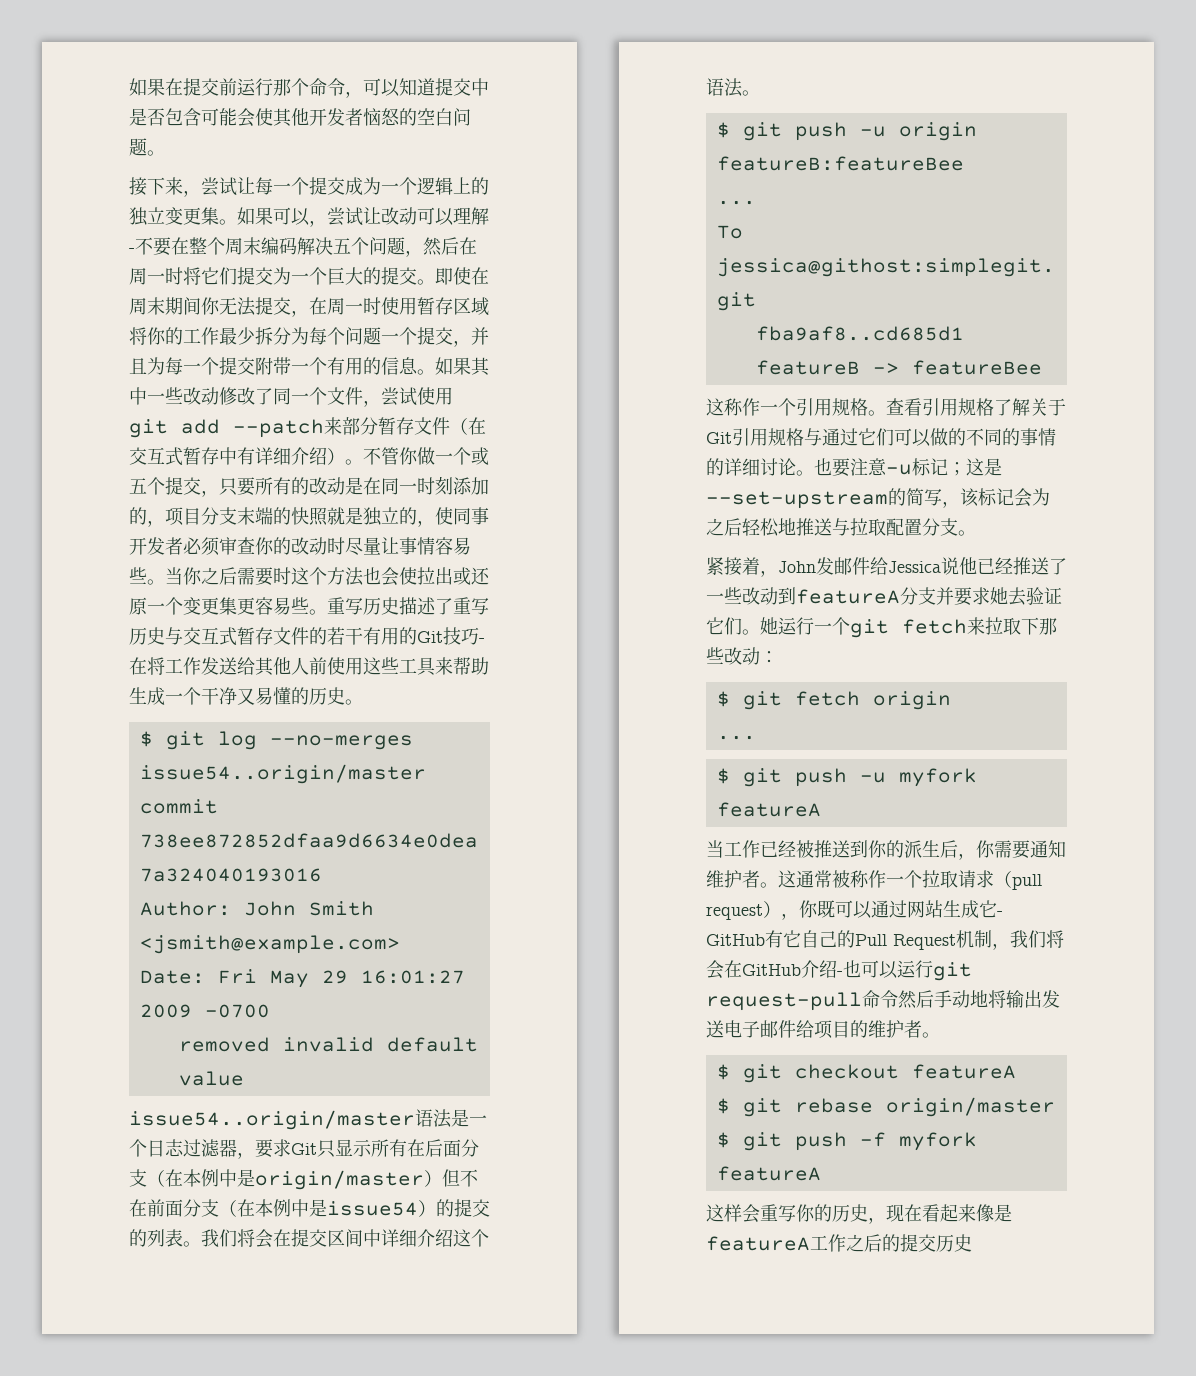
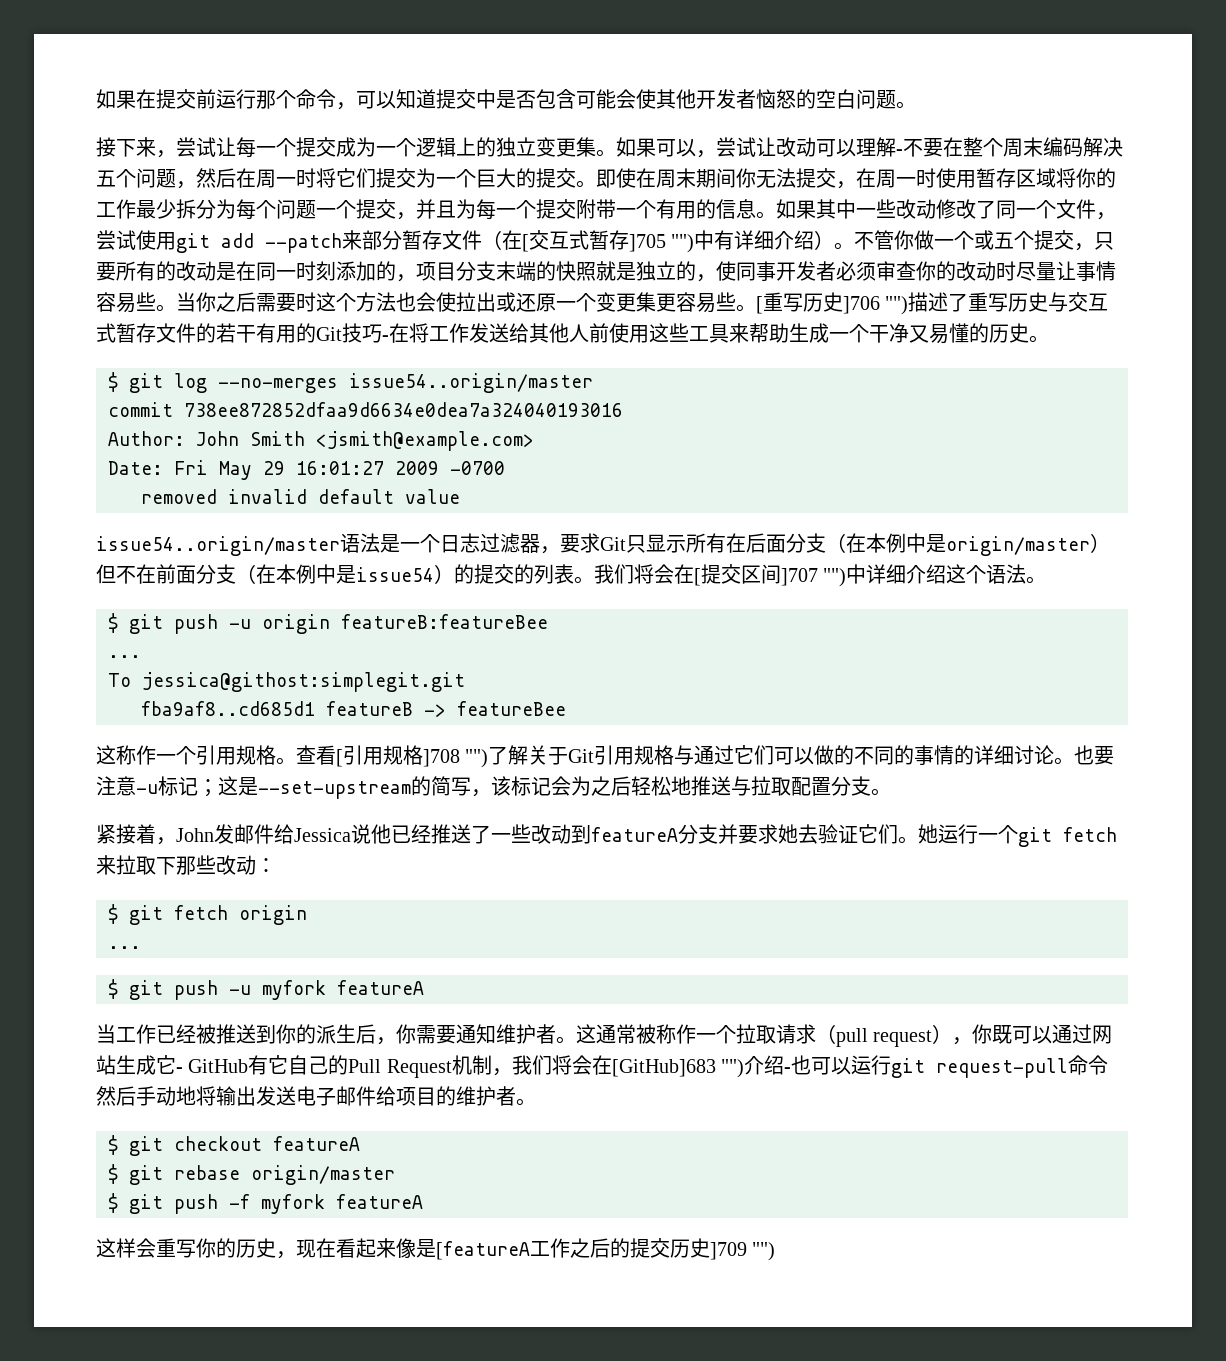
- 如果其中一些改动修改了同一个文件，尝试使用git add --patch来部分暂存文件（在交互式暂存中有详细介绍）。
+ 如果其中一些改动修改了同一个文件，尝试使用git add --patch来部分暂存文件（在[交互式暂存]705 "")中有详细介绍）。
- 重写历史描述了重写历史与交互式暂存文件的若干有用的Git技巧-在将工作发送给其他人前使用这些工具来帮助生成一个干净又易懂的历史。
+ [重写历史]706 "")描述了重写历史与交互式暂存文件的若干有用的Git技巧-在将工作发送给其他人前使用这些工具来帮助生成一个干净又易懂的历史。
- 我们将会在提交区间中详细介绍这个语法。
+ 我们将会在[提交区间]707 "")中详细介绍这个语法。
- 查看引用规格了解关于Git引用规格与通过它们可以做的不同的事情的详细讨论。
+ 查看[引用规格]708 "")了解关于Git引用规格与通过它们可以做的不同的事情的详细讨论。
- 这通常被称作一个拉取请求（pull request），你既可以通过网站生成它- GitHub有它自己的Pull Request机制，我们将会在GitHub介绍-也可以运行git request-pull命令然后手动地将输出发送电子邮件给项目的维护者。
+ 这通常被称作一个拉取请求（pull request），你既可以通过网站生成它- GitHub有它自己的Pull Request机制，我们将会在[GitHub]683 "")介绍-也可以运行git request-pull命令然后手动地将输出发送电子邮件给项目的维护者。
- 这样会重写你的历史，现在看起来像是featureA工作之后的提交历史
+ 这样会重写你的历史，现在看起来像是[featureA工作之后的提交历史]709 "")

